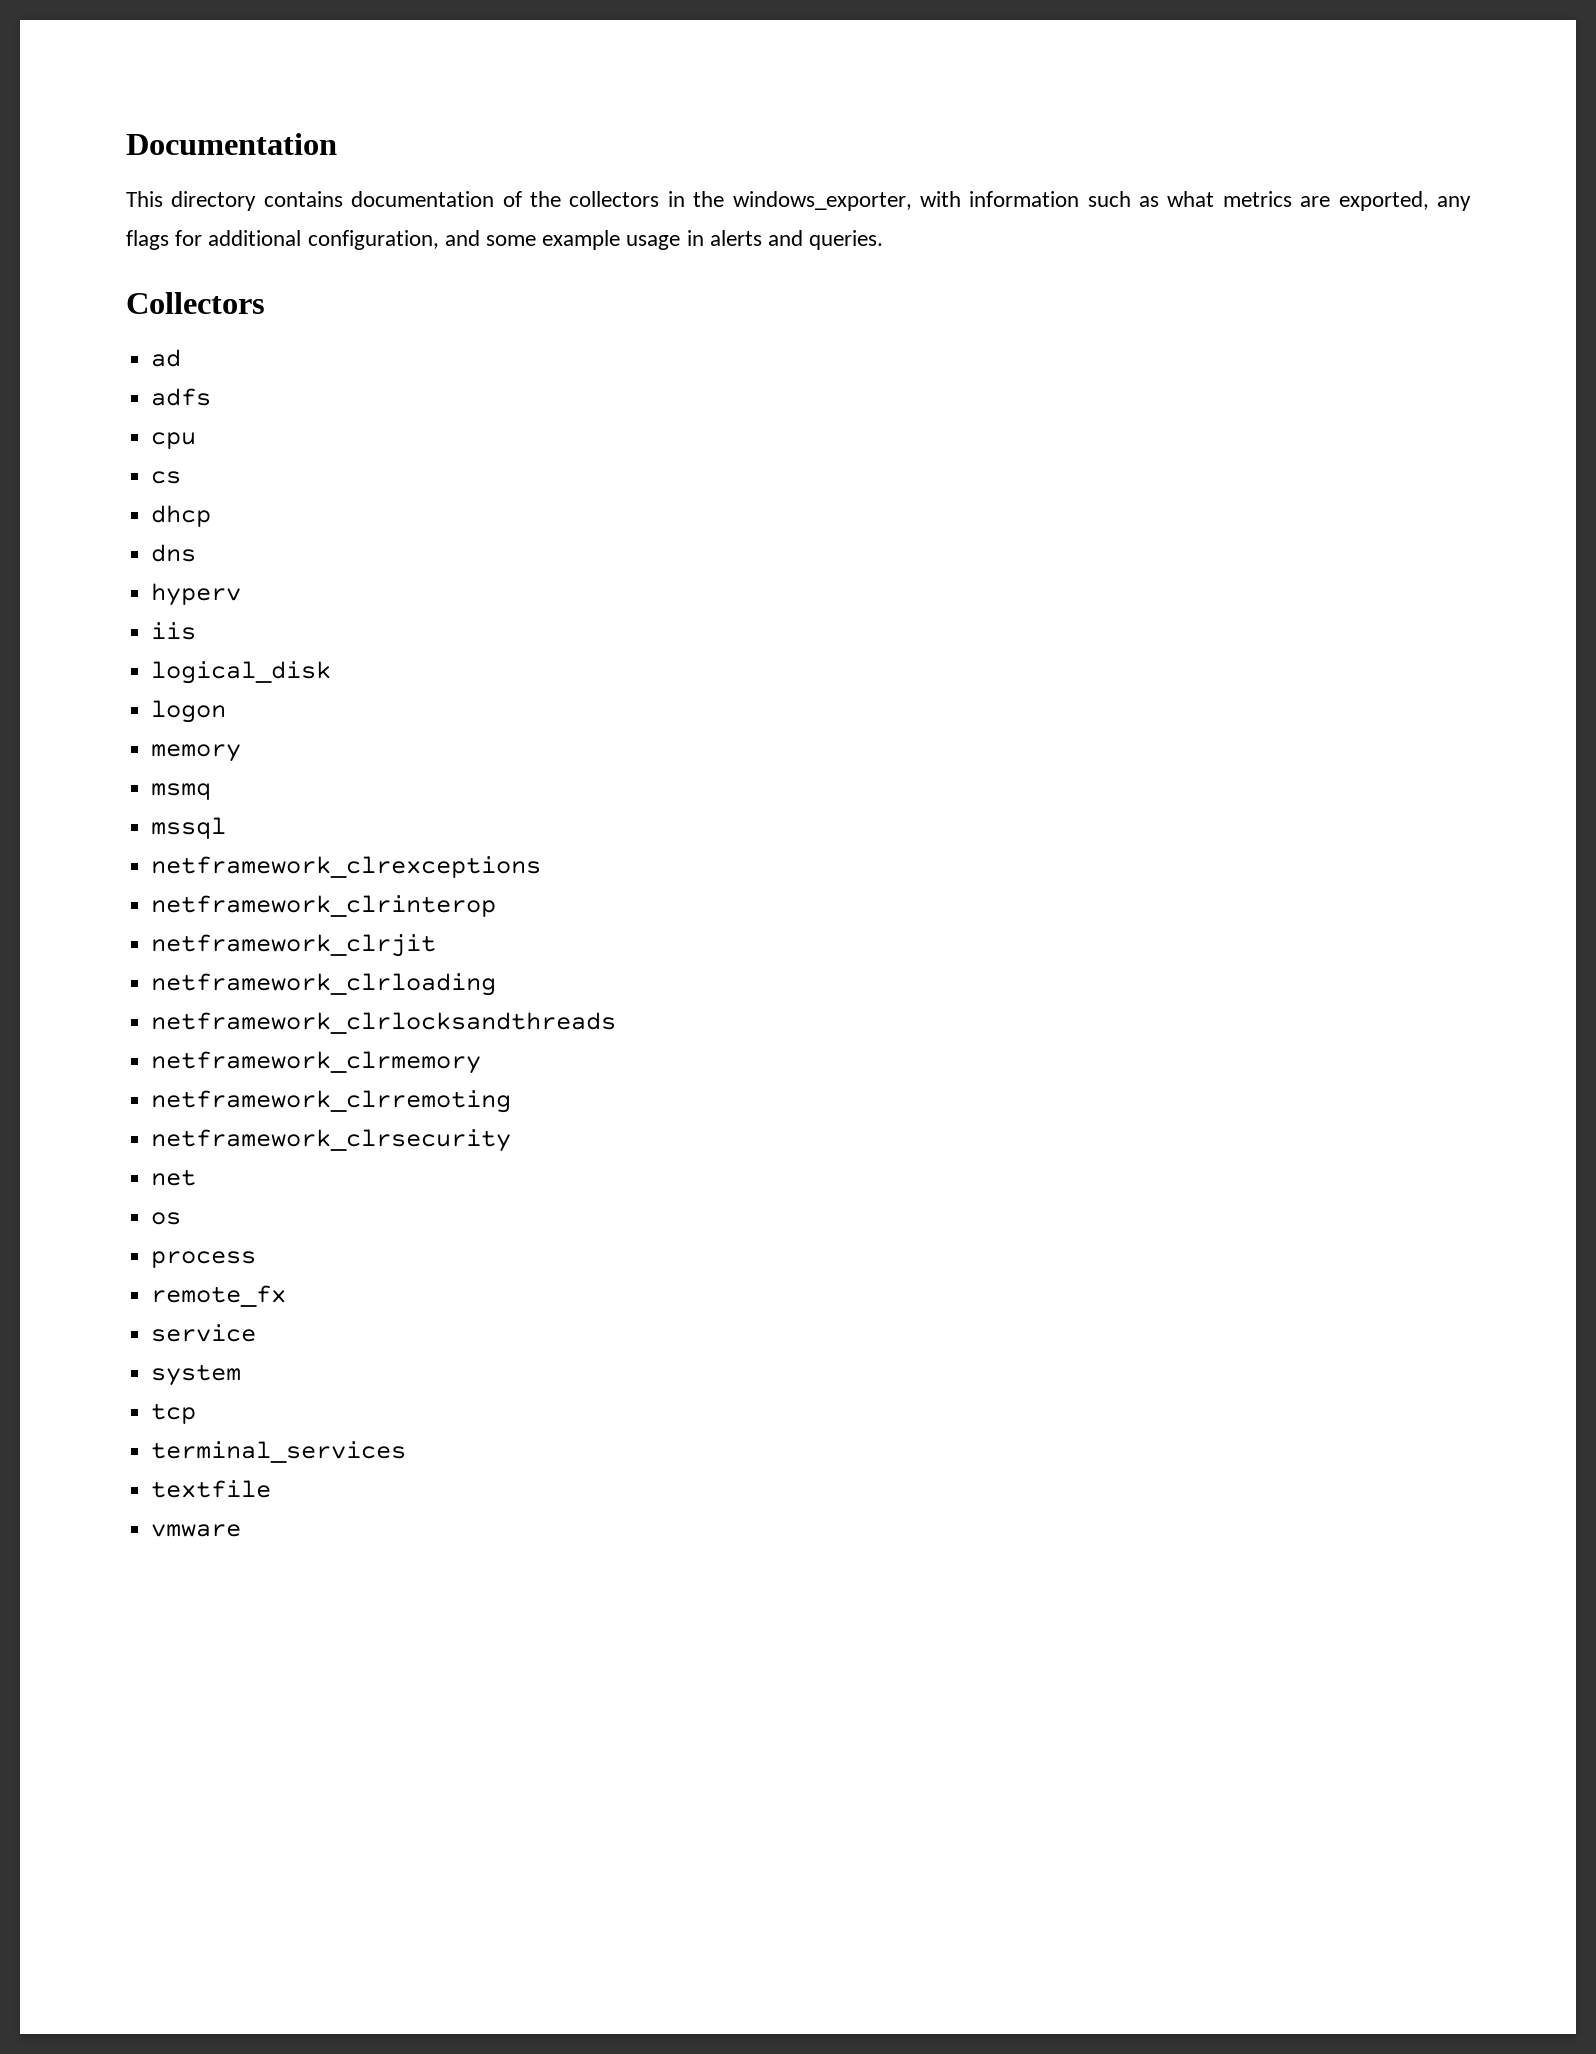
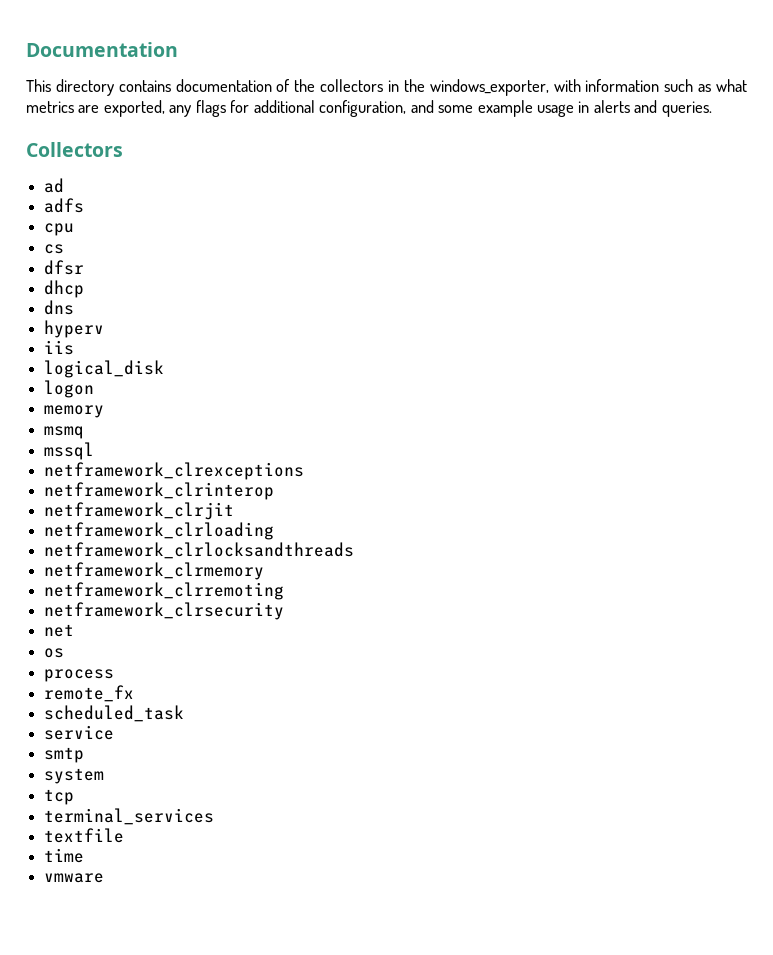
+ dfsr
+ scheduled_task
+ smtp
+ time

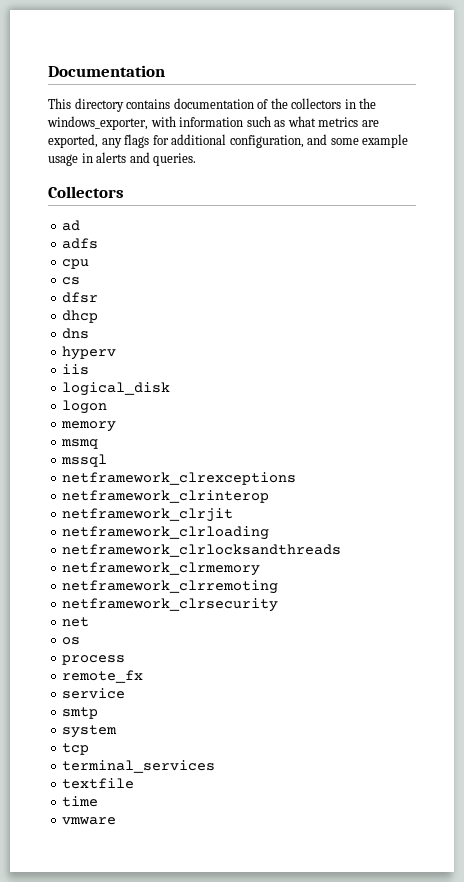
- scheduled_task

